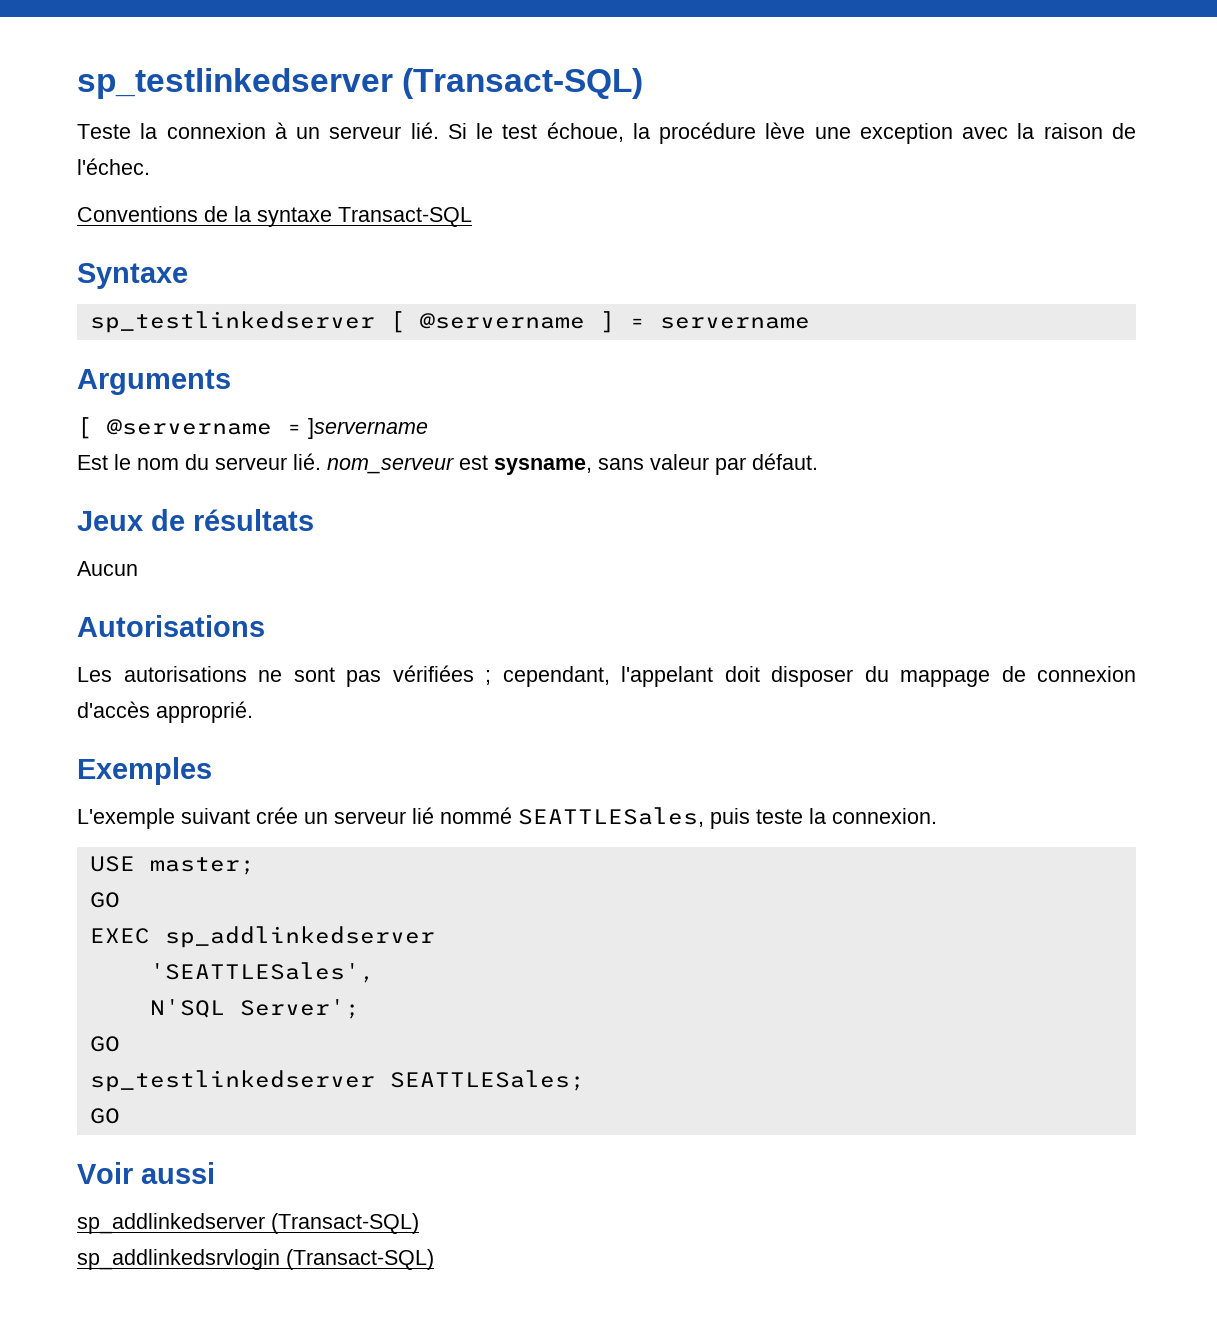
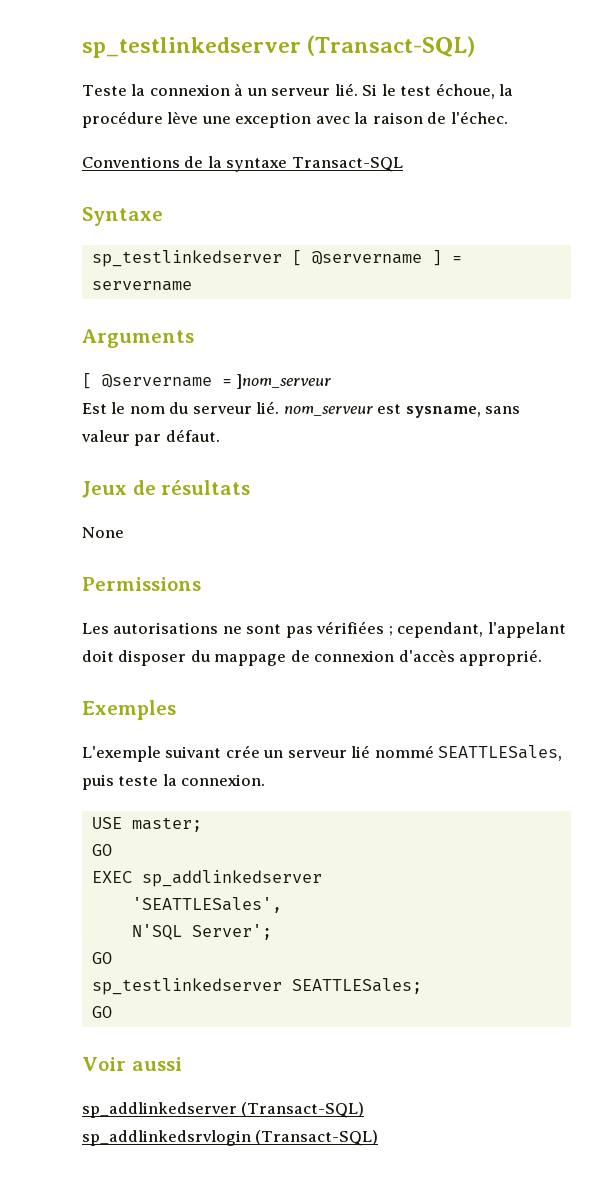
- [ @servername = ]servername
+ [ @servername = ]nom_serveur
- Aucun
- Autorisations
+ None
+ Permissions

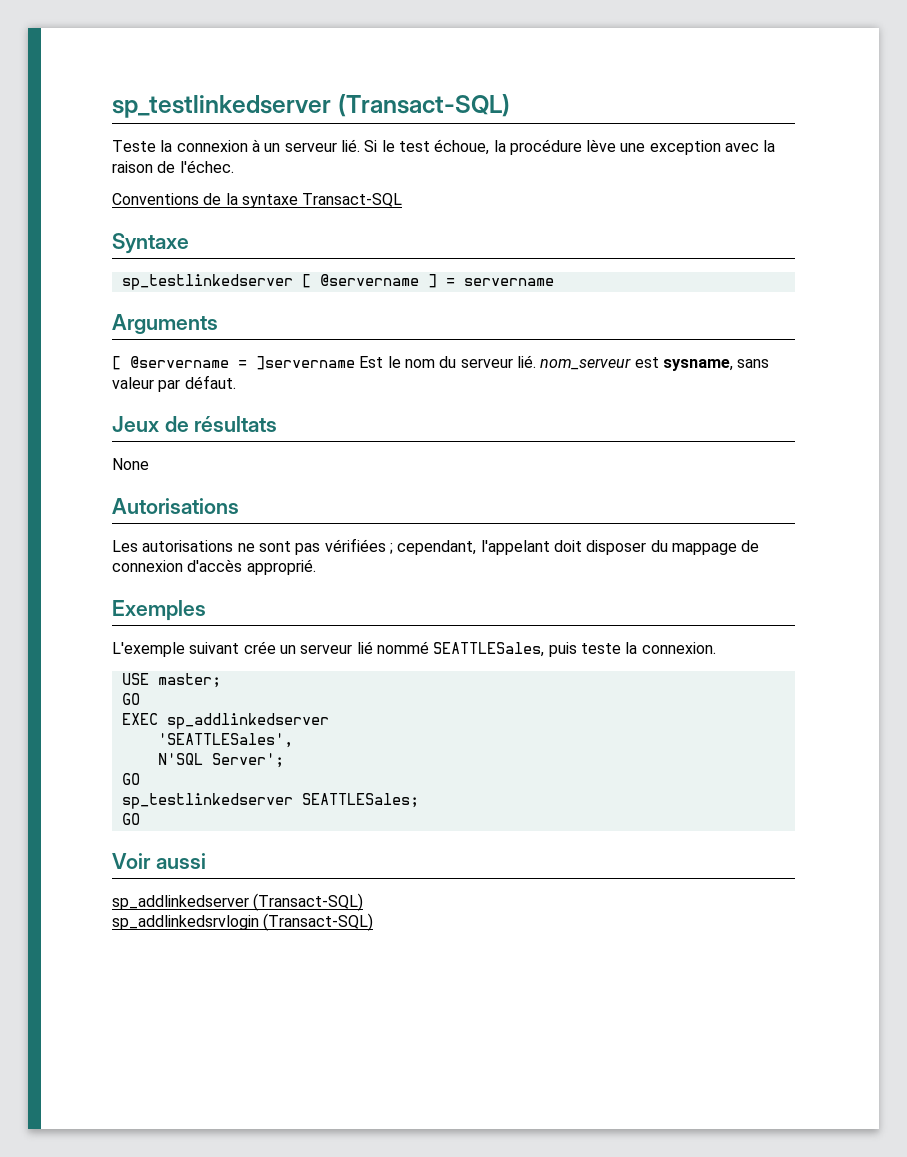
- [ @servername = ]nom_serveur
- Est le nom du serveur lié. nom_serveur est sysname, sans valeur par défaut.
+ [ @servername = ]servername Est le nom du serveur lié. nom_serveur est sysname, sans valeur par défaut.
- Permissions
+ Autorisations

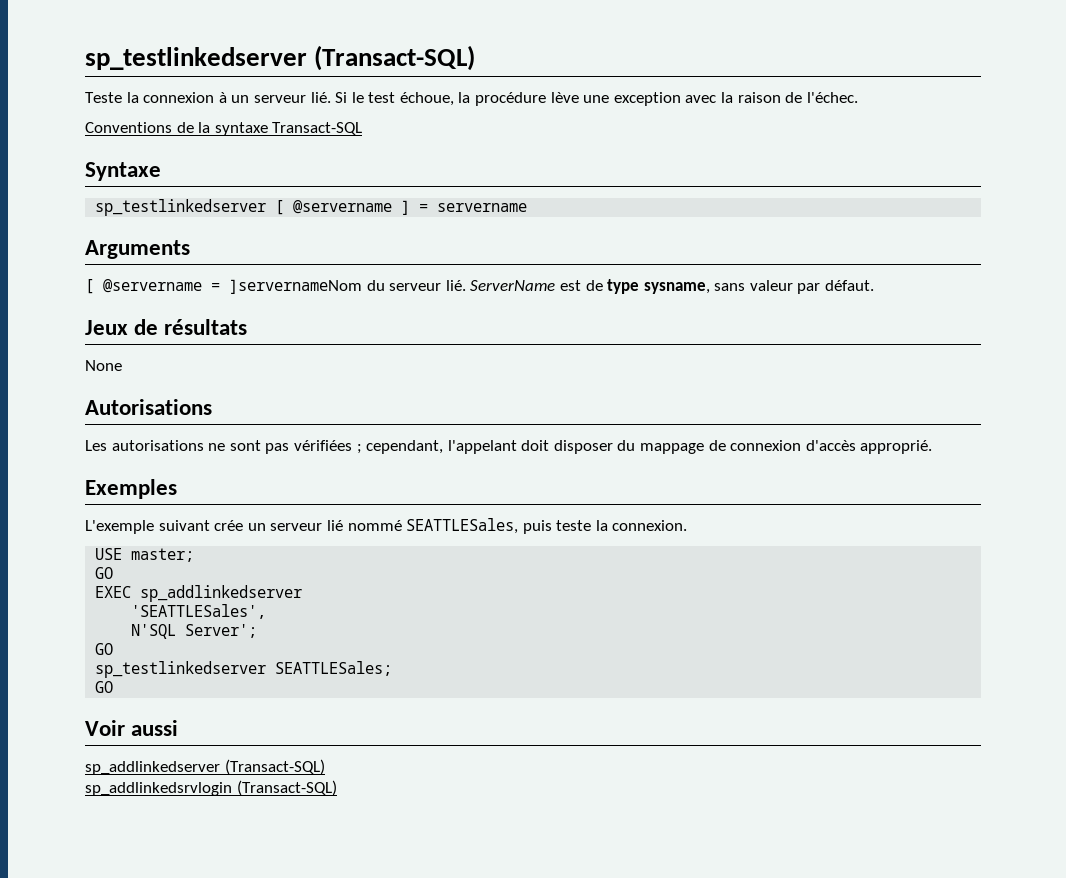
- [ @servername = ]servername Est le nom du serveur lié. nom_serveur est sysname, sans valeur par défaut.
+ [ @servername = ]servernameNom du serveur lié. ServerName est de type sysname, sans valeur par défaut.

